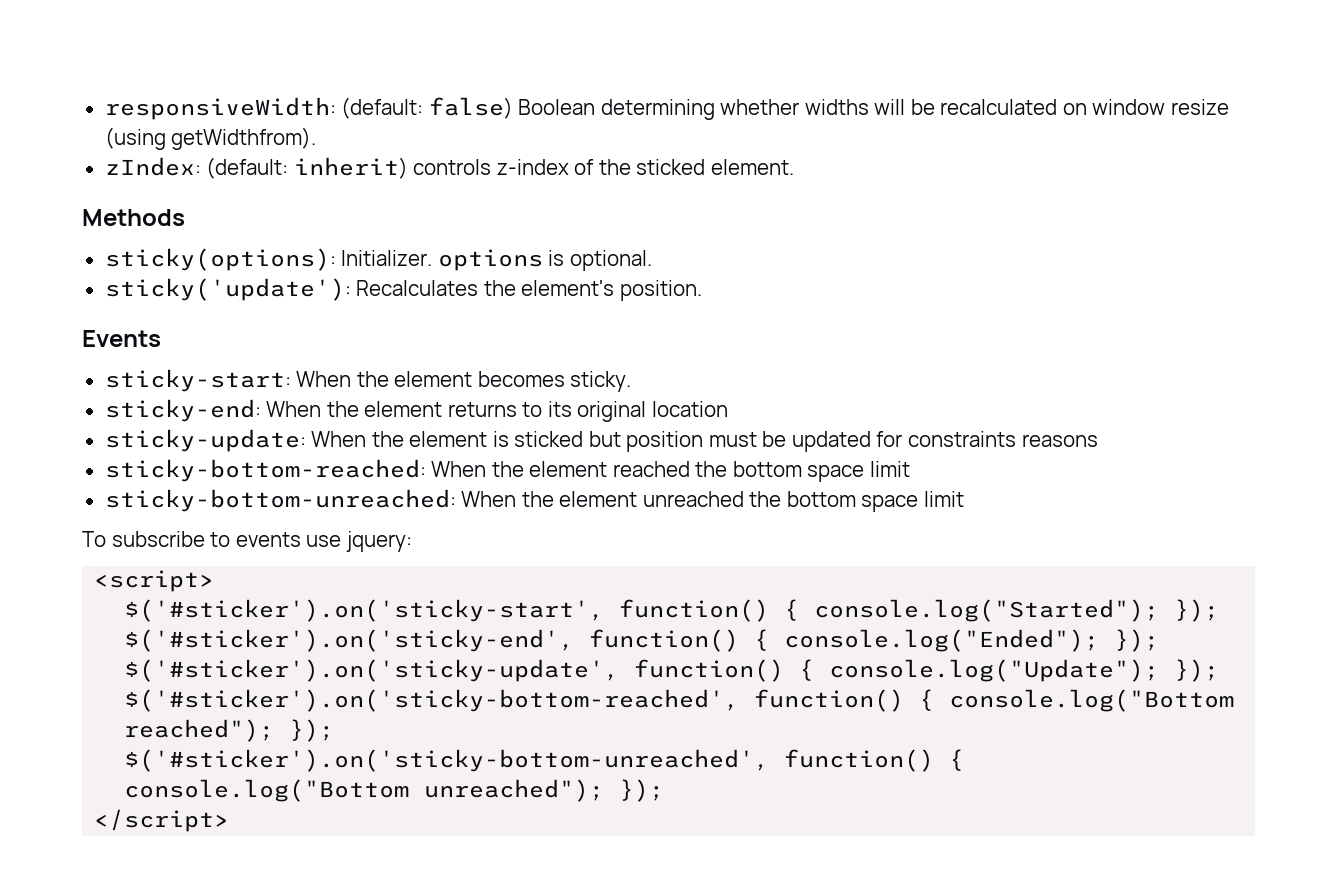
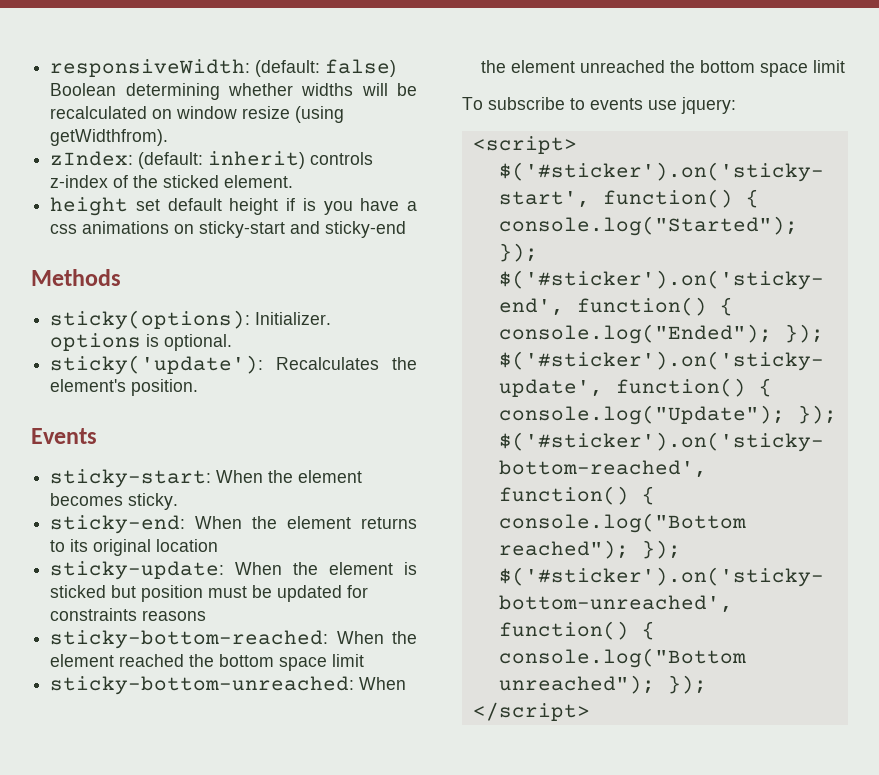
+ height set default height if is you have a css animations on sticky-start and sticky-end

